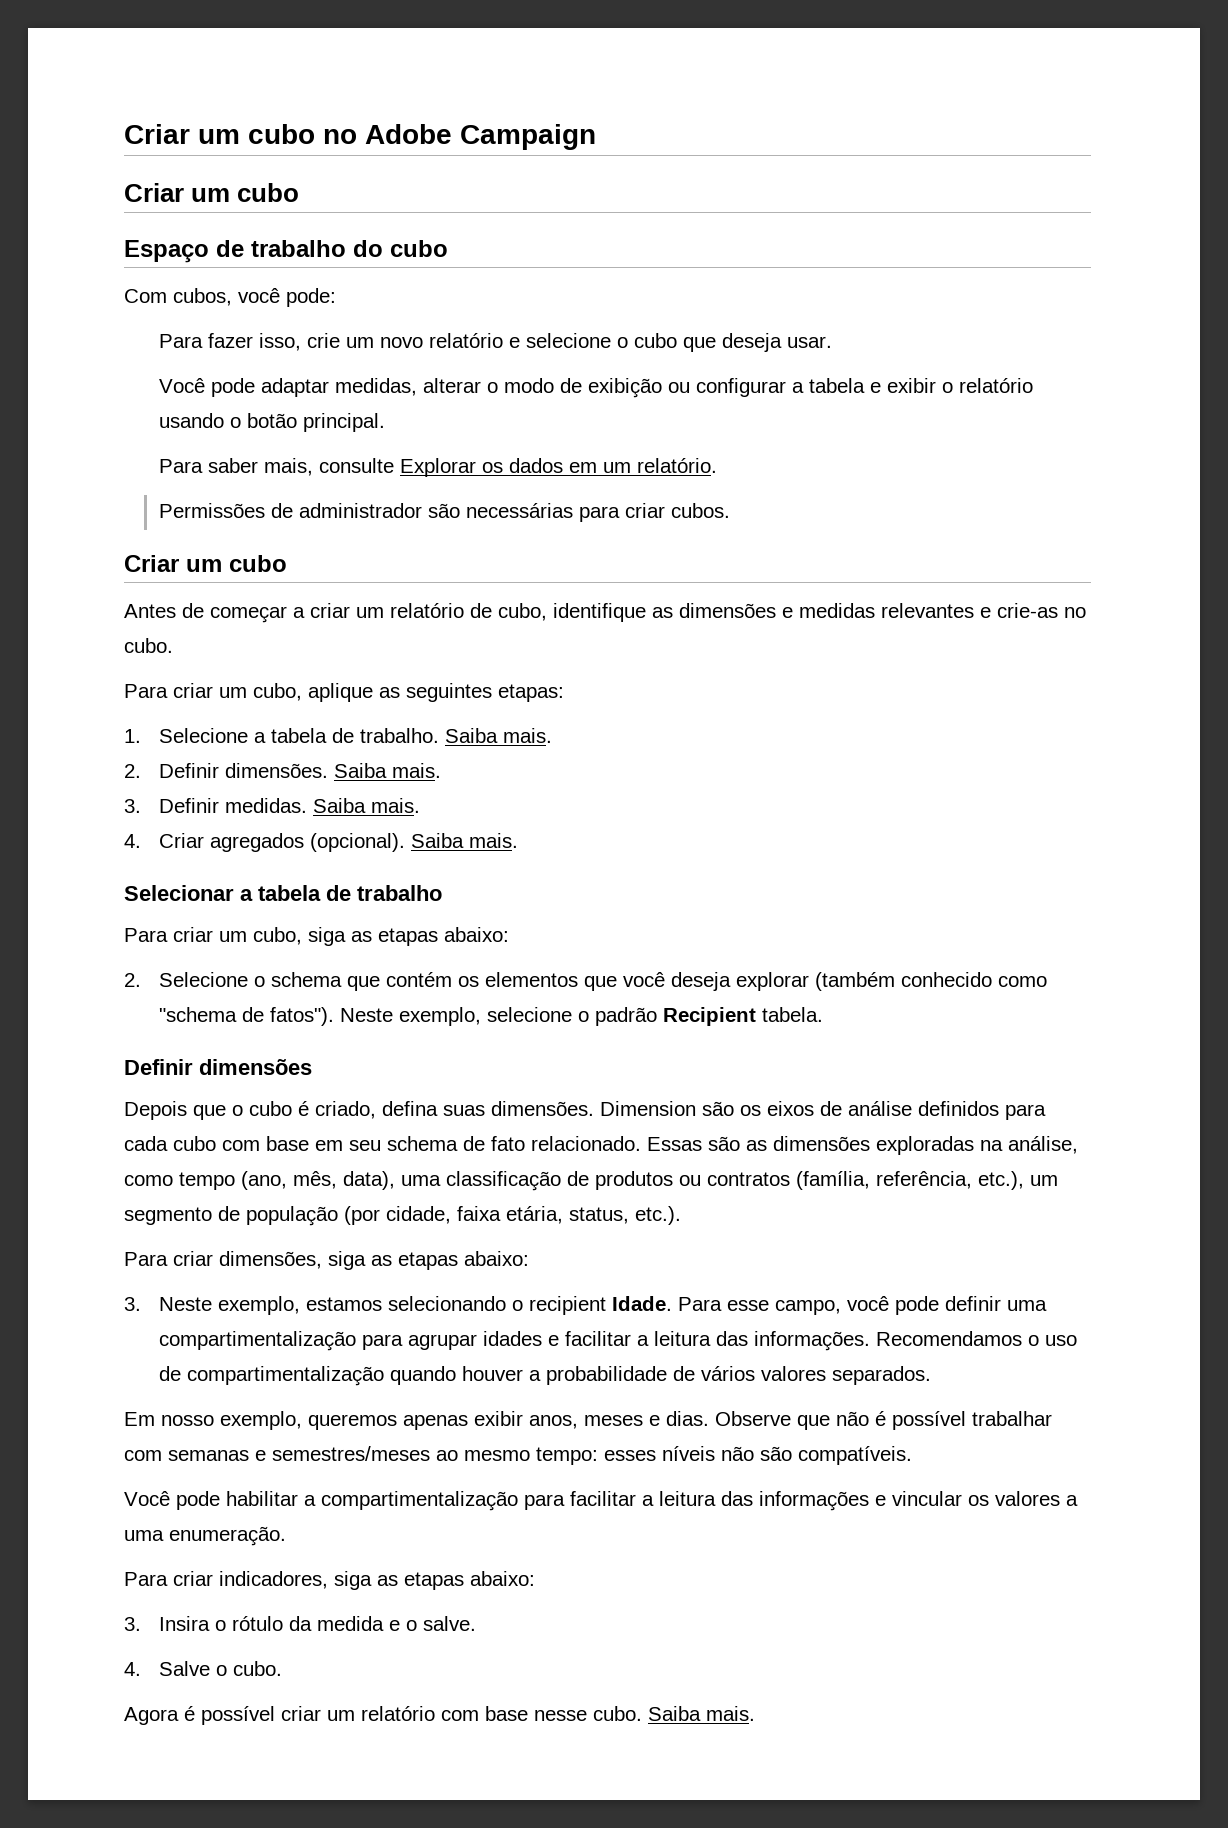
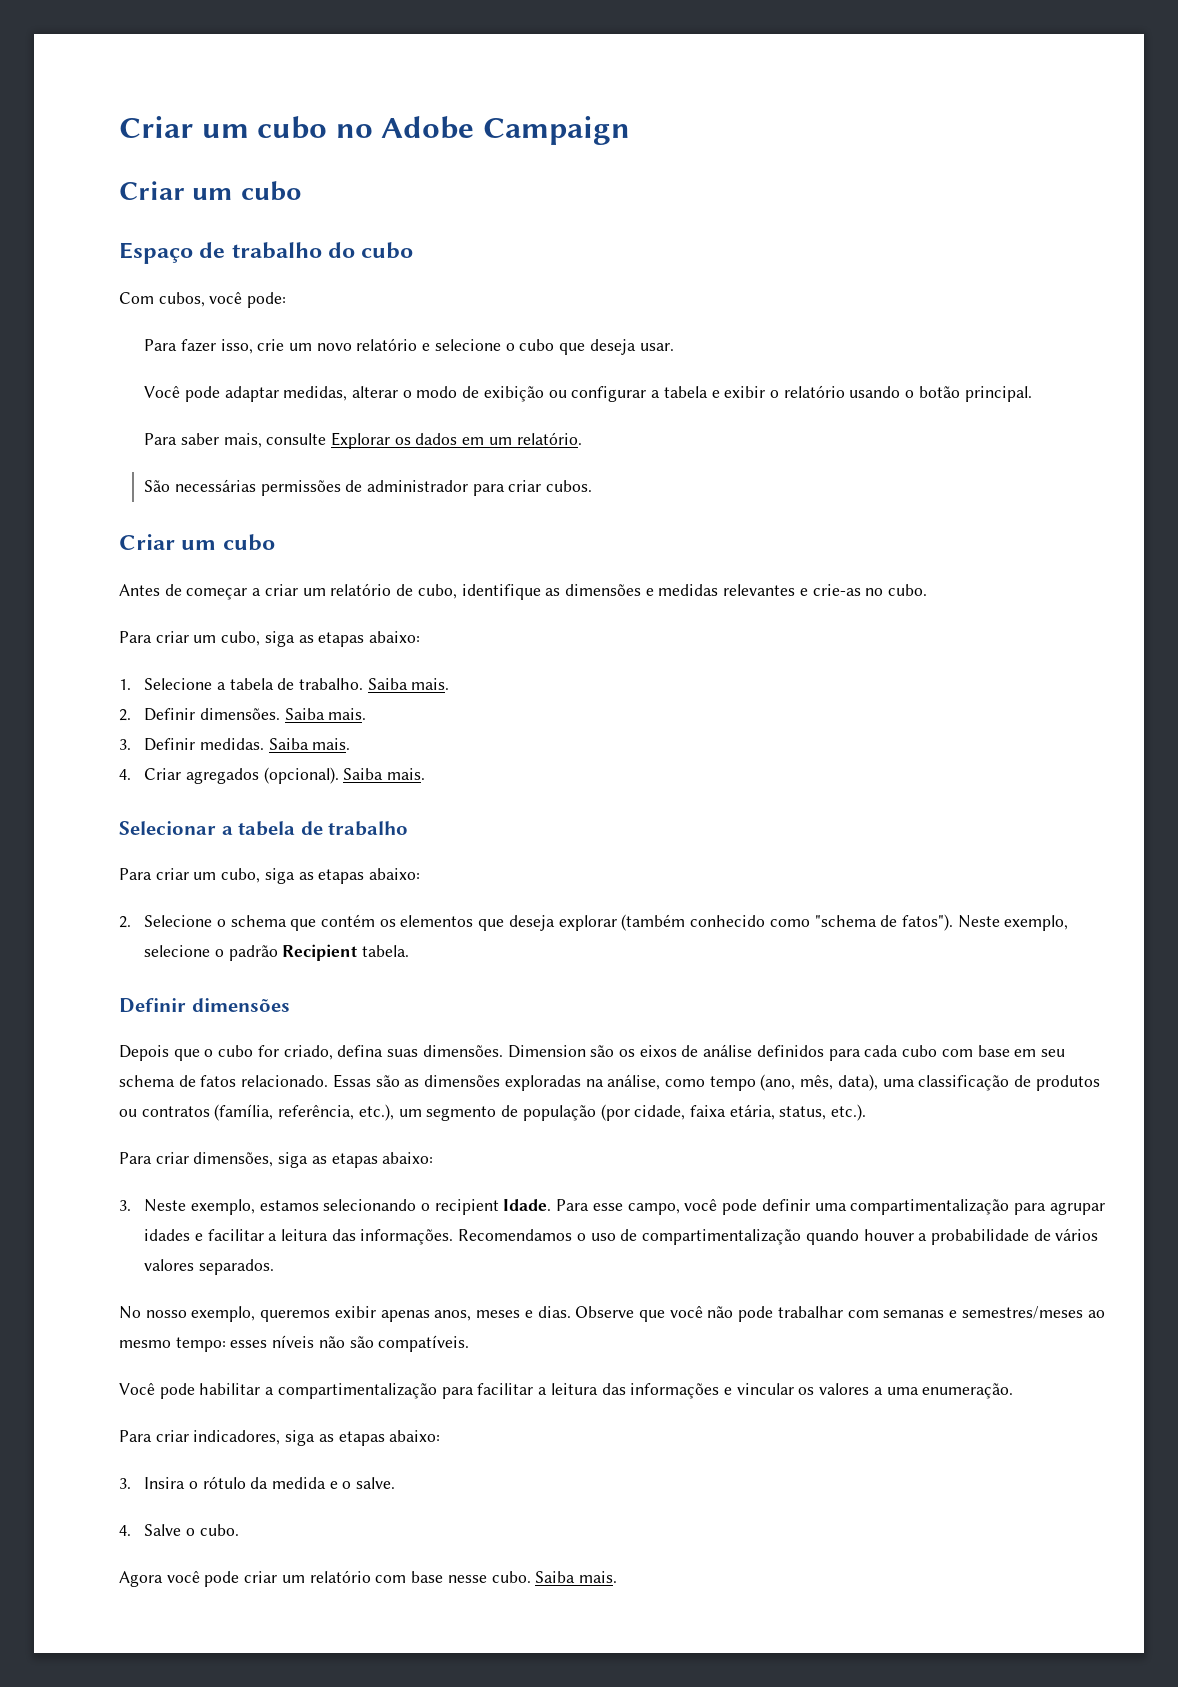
- Permissões de administrador são necessárias para criar cubos.
+ São necessárias permissões de administrador para criar cubos.
  Antes de começar a criar um relatório de cubo, identifique as dimensões e medidas relevantes e crie-as no cubo.
- Para criar um cubo, aplique as seguintes etapas:
+ Para criar um cubo, siga as etapas abaixo:
- 2. Selecione o schema que contém os elementos que você deseja explorar (também conhecido como "schema de fatos").
+ 2. Selecione o schema que contém os elementos que deseja explorar (também conhecido como "schema de fatos").
- Depois que o cubo é criado, defina suas dimensões.
+ Depois que o cubo for criado, defina suas dimensões.
- Dimension são os eixos de análise definidos para cada cubo com base em seu schema de fato relacionado.
+ Dimension são os eixos de análise definidos para cada cubo com base em seu schema de fatos relacionado.
- Em nosso exemplo, queremos apenas exibir anos, meses e dias.
+ No nosso exemplo, queremos exibir apenas anos, meses e dias.
- Observe que não é possível trabalhar com semanas e semestres/meses ao mesmo tempo: esses níveis não são compatíveis.
+ Observe que você não pode trabalhar com semanas e semestres/meses ao mesmo tempo: esses níveis não são compatíveis.
- Agora é possível criar um relatório com base nesse cubo.
+ Agora você pode criar um relatório com base nesse cubo.

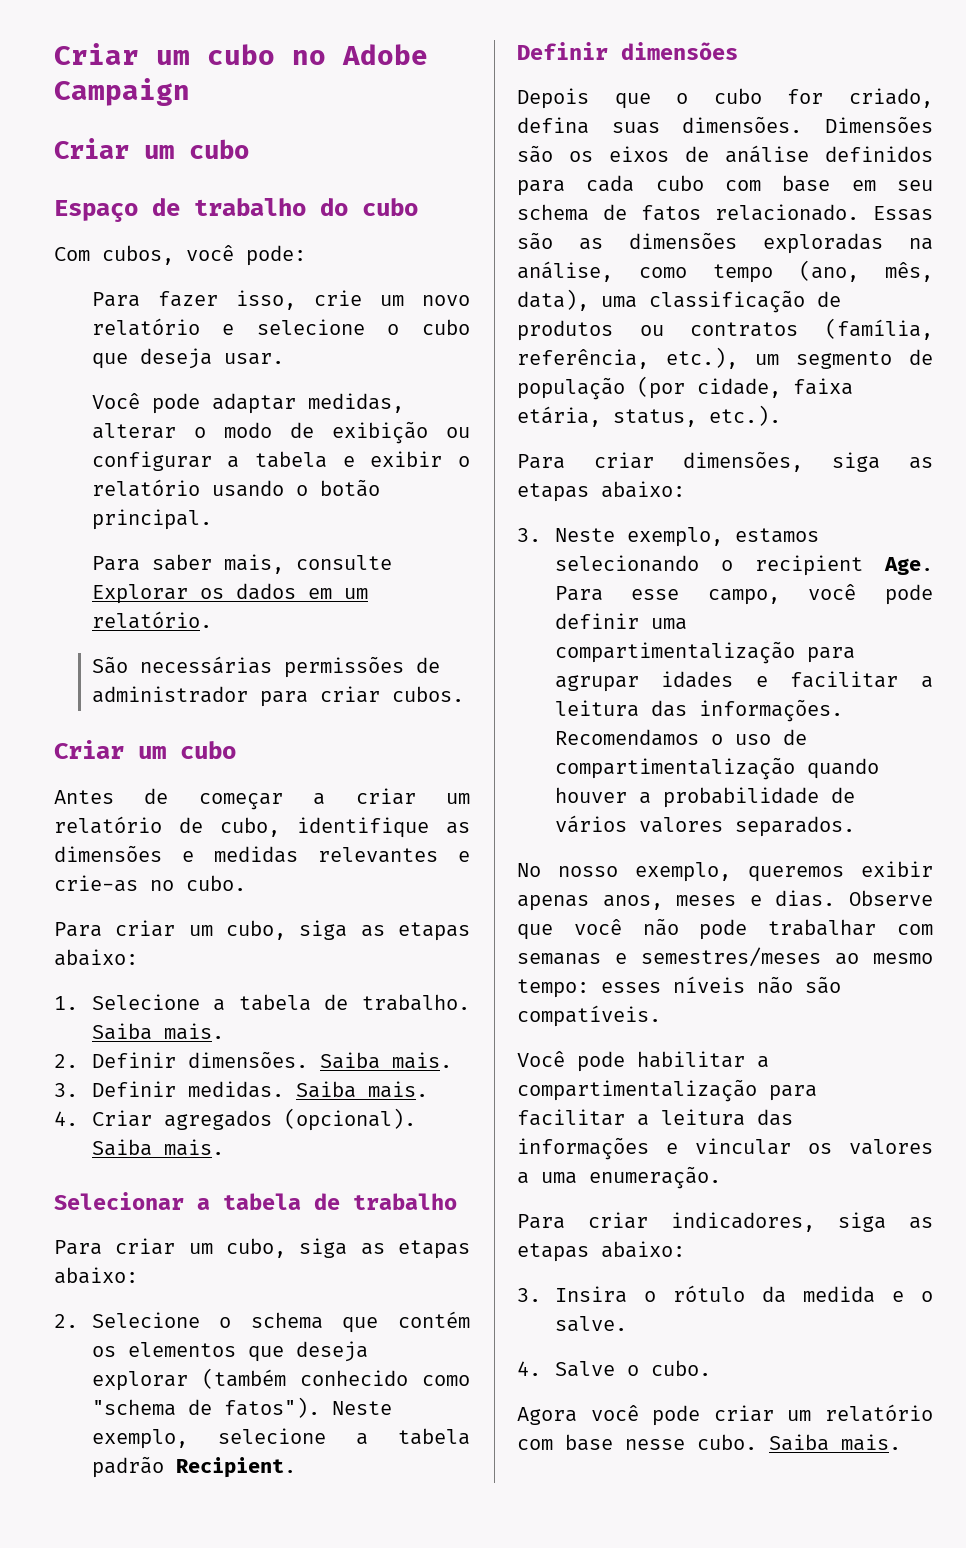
- Neste exemplo, selecione o padrão Recipient tabela.
+ Neste exemplo, selecione a tabela padrão Recipient.
- Dimension são os eixos de análise definidos para cada cubo com base em seu schema de fatos relacionado.
+ Dimensões são os eixos de análise definidos para cada cubo com base em seu schema de fatos relacionado.
- 3. Neste exemplo, estamos selecionando o recipient Idade. Para esse campo, você pode definir uma compartimentalização para agrupar idades e facilitar a leitura das informações.
+ 3. Neste exemplo, estamos selecionando o recipient Age. Para esse campo, você pode definir uma compartimentalização para agrupar idades e facilitar a leitura das informações.

